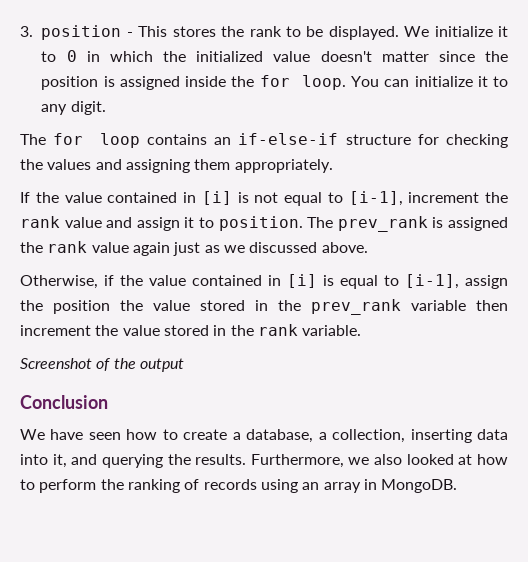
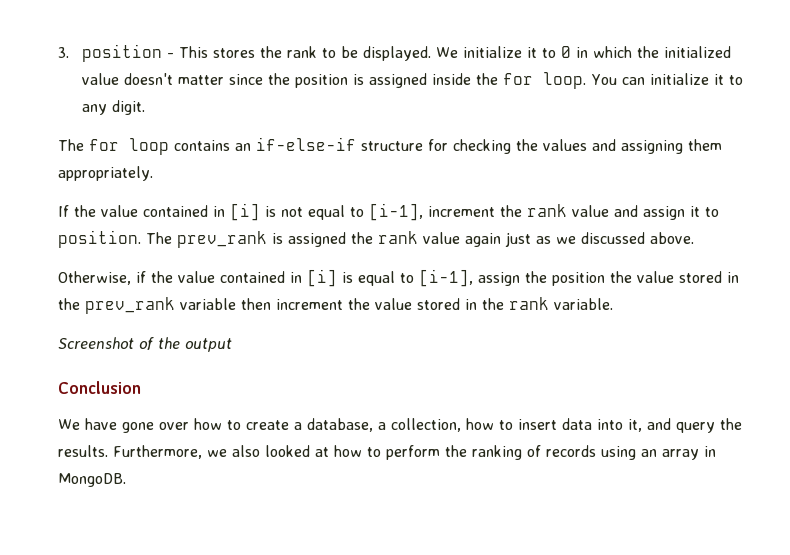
- We have seen how to create a database, a collection, inserting data into it, and querying the results.
+ We have gone over how to create a database, a collection, how to insert data into it, and query the results.

